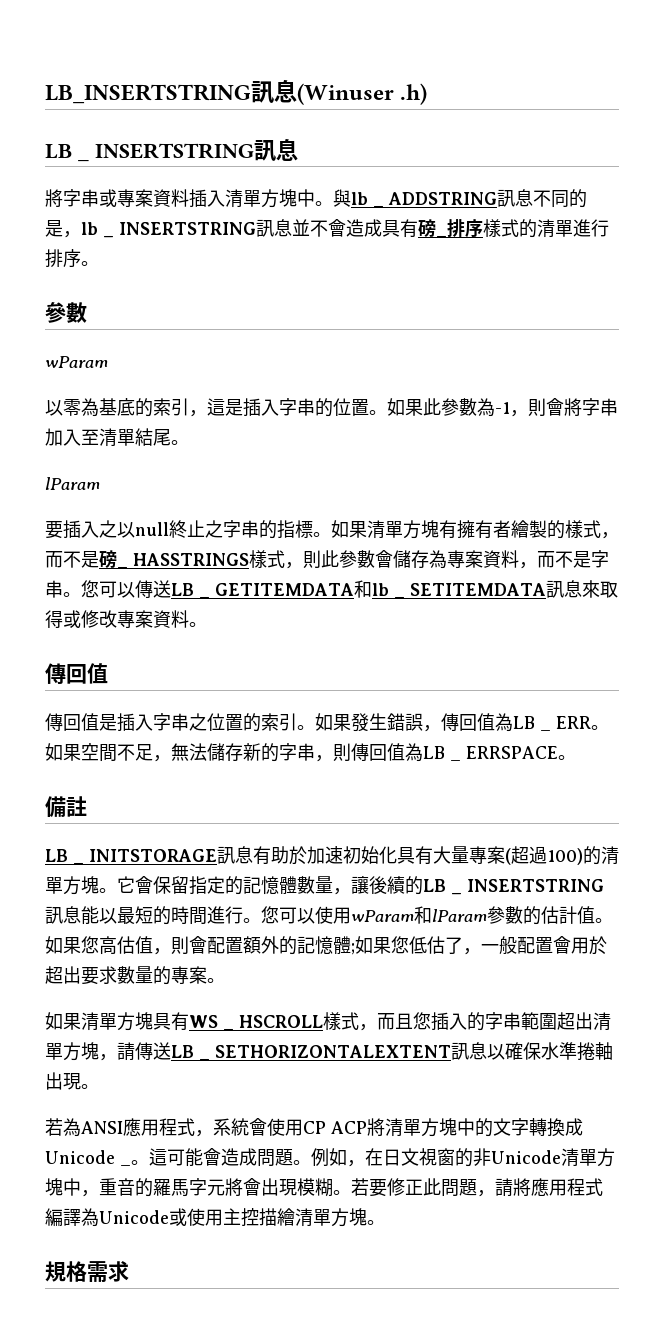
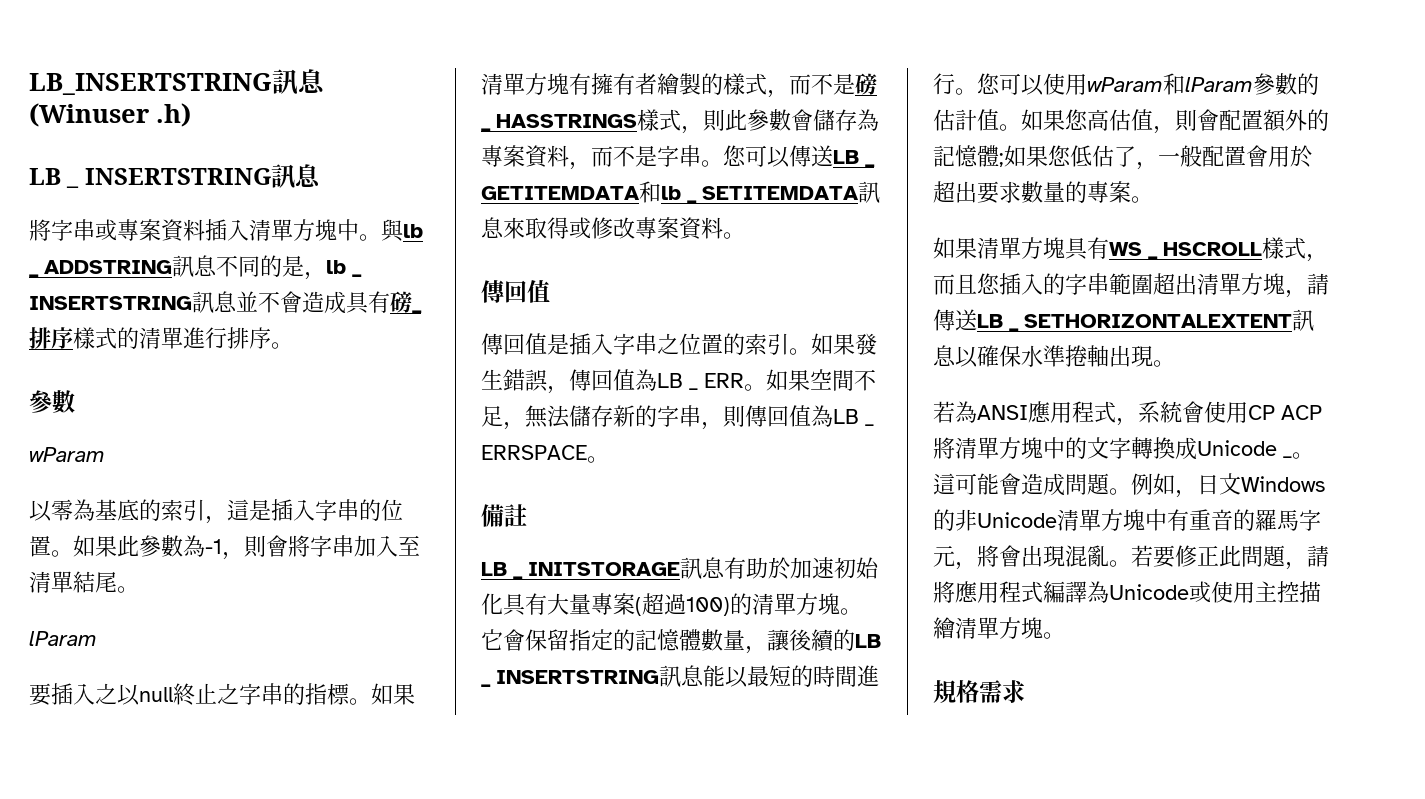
- 例如，在日文視窗的非Unicode清單方塊中，重音的羅馬字元將會出現模糊。
+ 例如，日文Windows的非Unicode清單方塊中有重音的羅馬字元，將會出現混亂。

